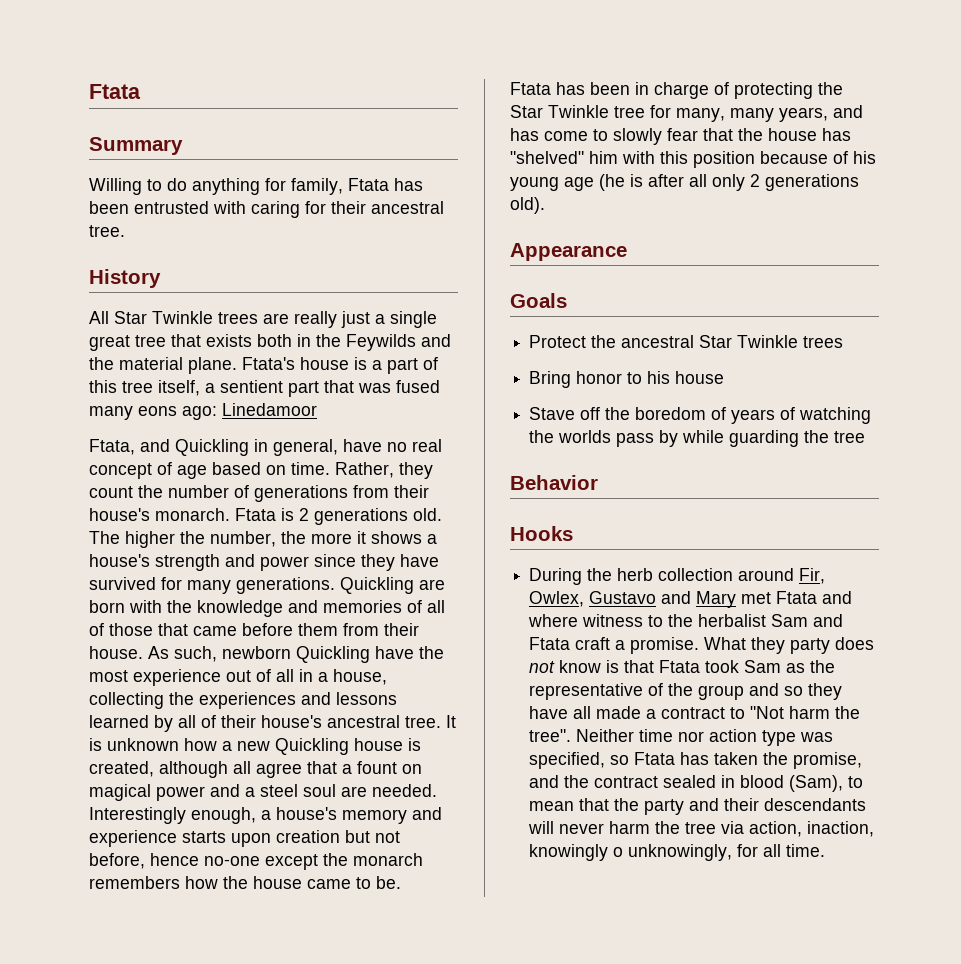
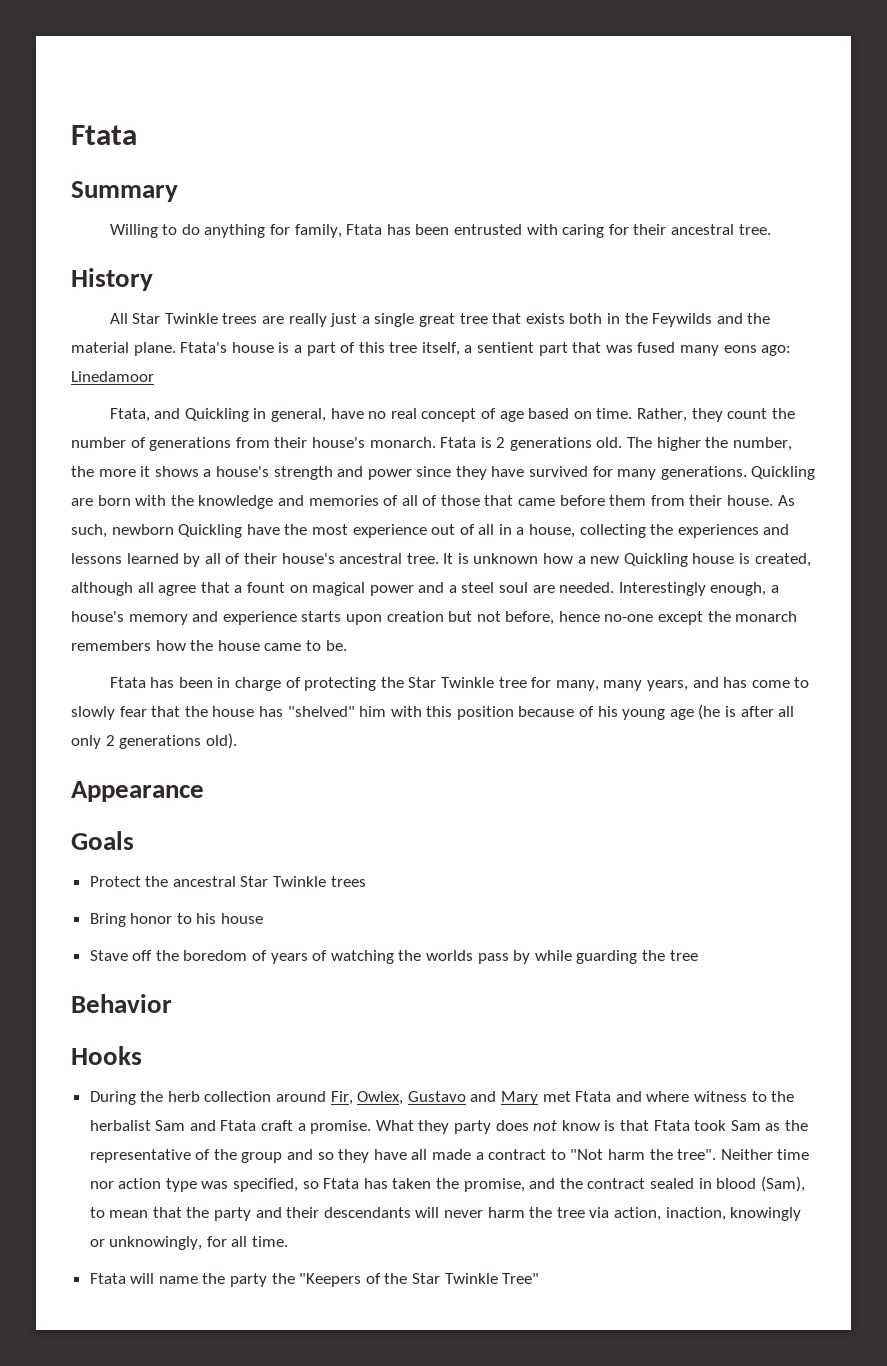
- Neither time nor action type was specified, so Ftata has taken the promise, and the contract sealed in blood (Sam), to mean that the party and their descendants will never harm the tree via action, inaction, knowingly o unknowingly, for all time.
+ Neither time nor action type was specified, so Ftata has taken the promise, and the contract sealed in blood (Sam), to mean that the party and their descendants will never harm the tree via action, inaction, knowingly or unknowingly, for all time.
+ Ftata will name the party the "Keepers of the Star Twinkle Tree"

